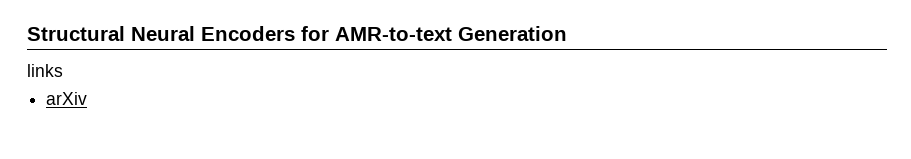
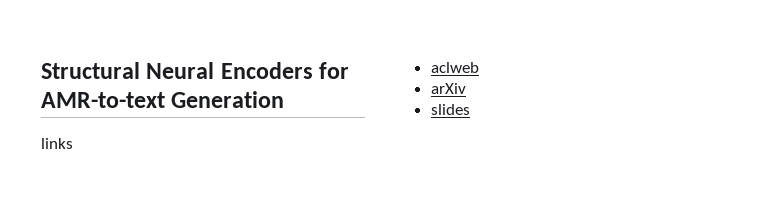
+ aclweb
+ slides

